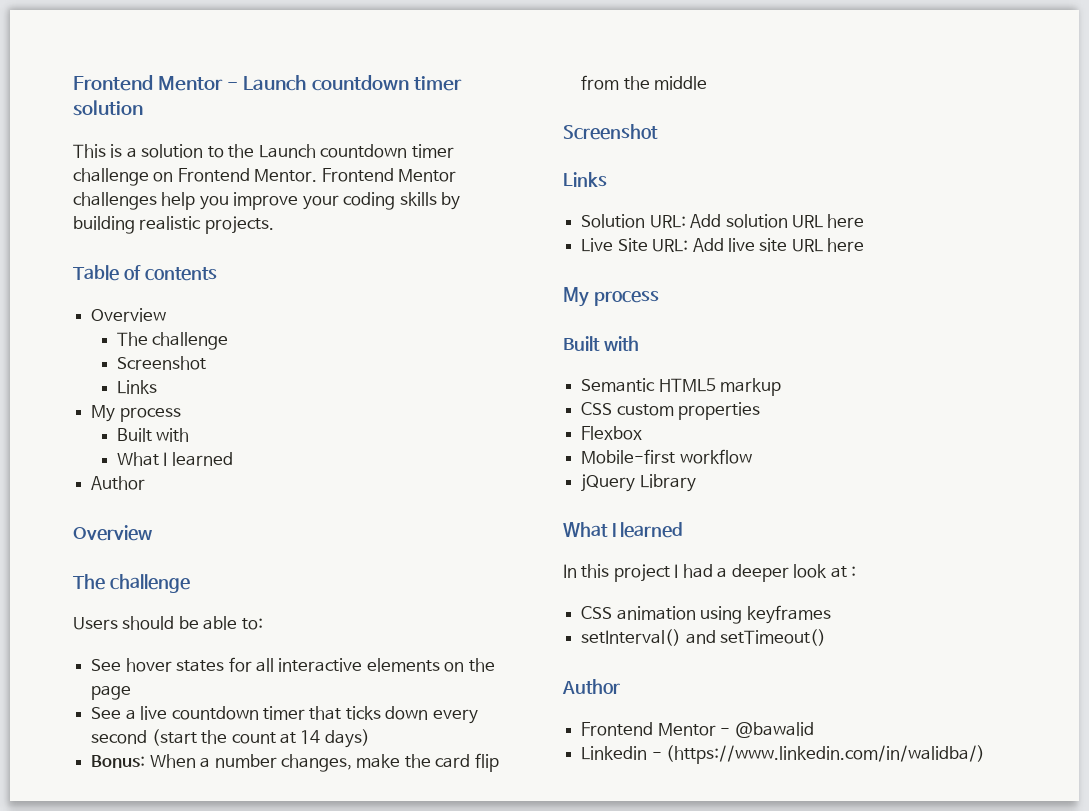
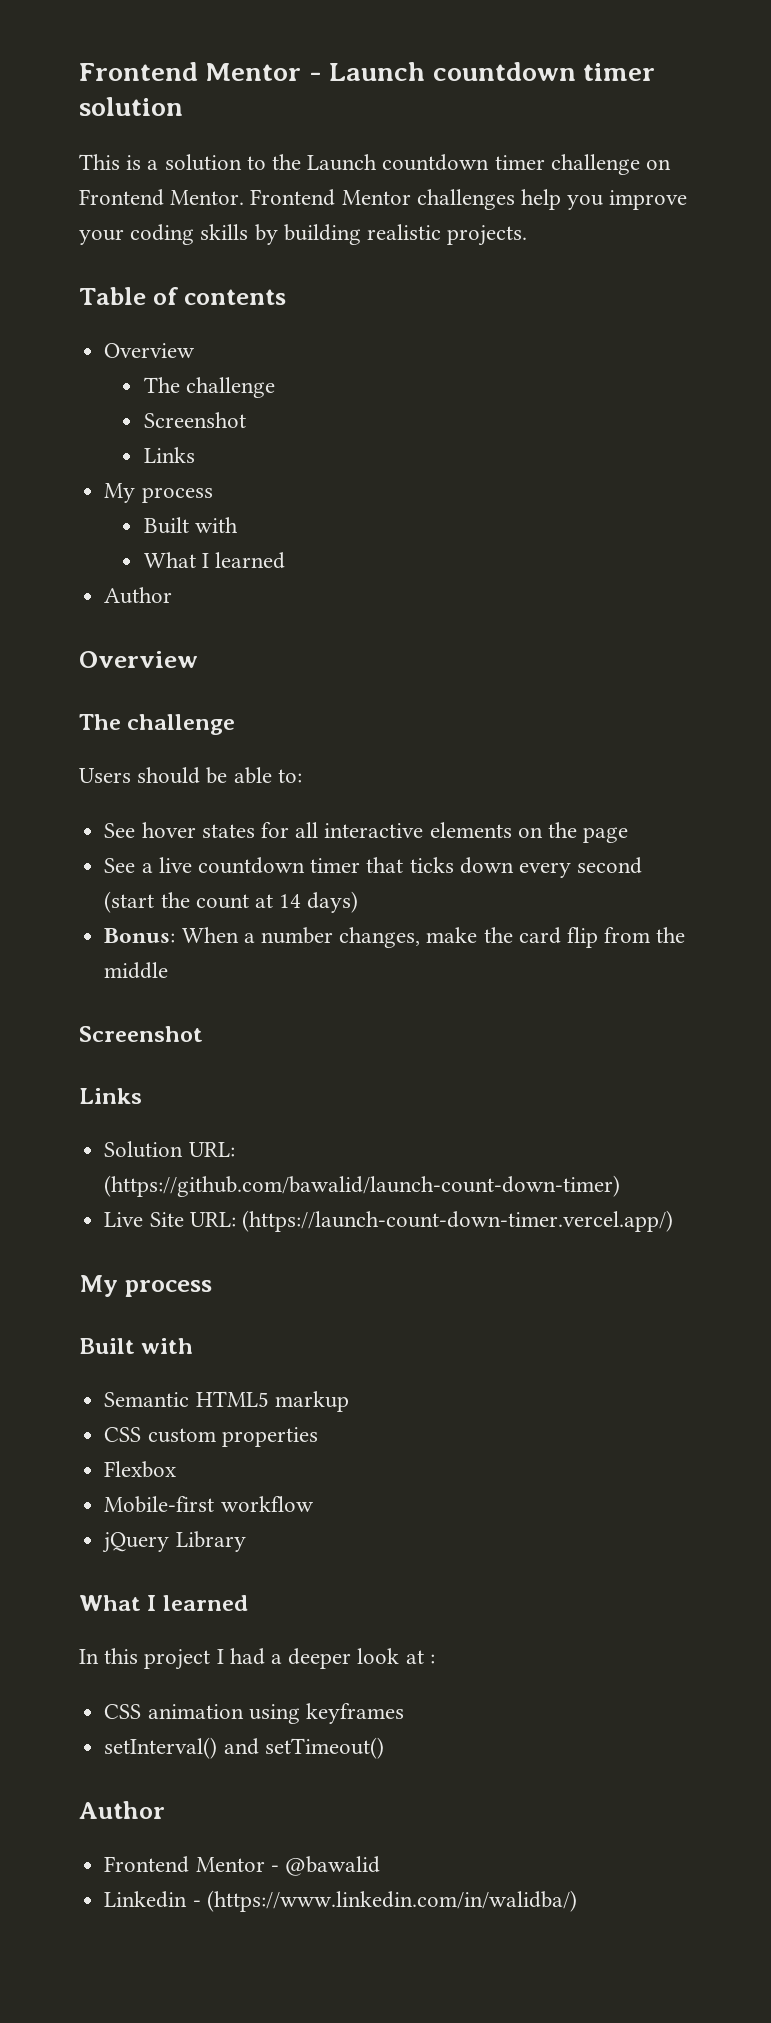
- Solution URL: Add solution URL here
+ Solution URL: (https://github.com/bawalid/launch-count-down-timer)
- Live Site URL: Add live site URL here
+ Live Site URL: (https://launch-count-down-timer.vercel.app/)

